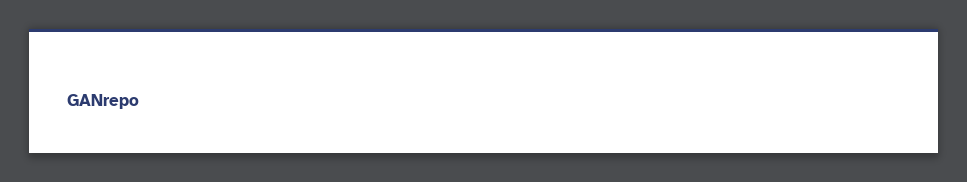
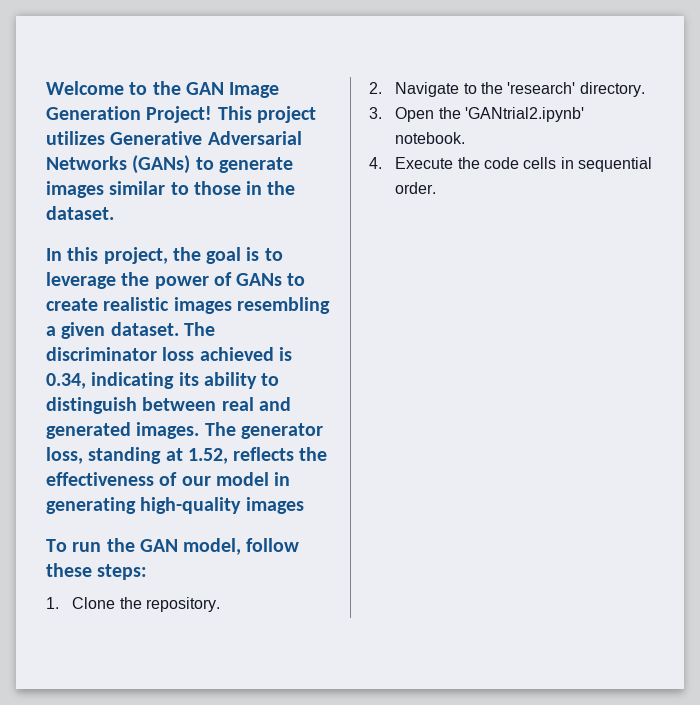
- GANrepo
+ Welcome to the GAN Image Generation Project! This project utilizes Generative Adversarial Networks (GANs) to generate images similar to those in the dataset.
+ In this project, the goal is to leverage the power of GANs to create realistic images resembling a given dataset. The discriminator loss achieved is 0.34, indicating its ability to distinguish between real and generated images. The generator loss, standing at 1.52, reflects the effectiveness of our model in generating high-quality images
+ To run the GAN model, follow these steps:
+ 1. Clone the repository.
+ 2. Navigate to the 'research' directory.
+ 3. Open the 'GANtrial2.ipynb' notebook.
+ 4. Execute the code cells in sequential order.

